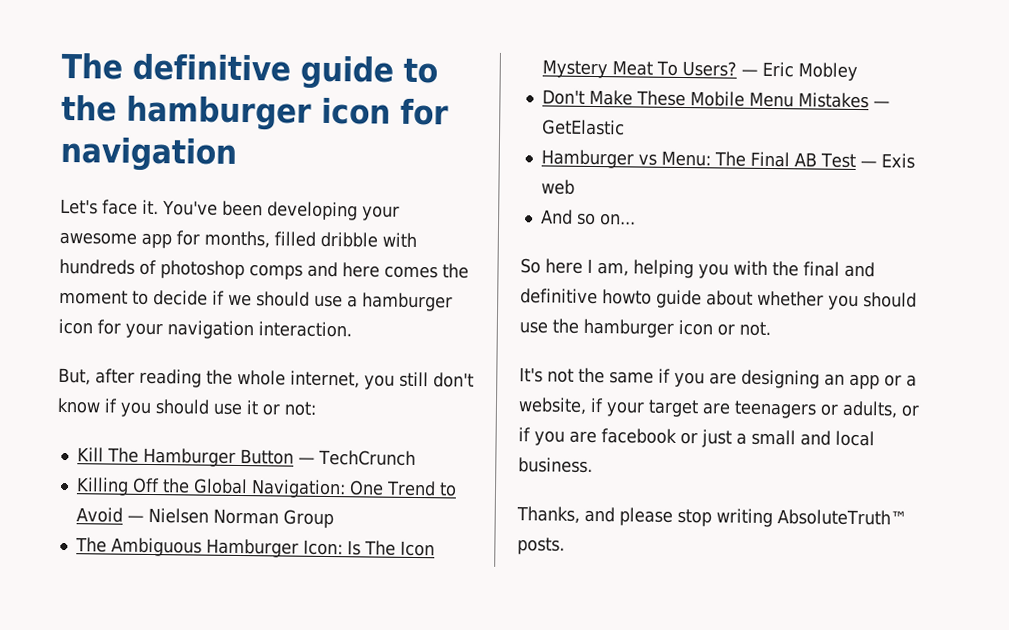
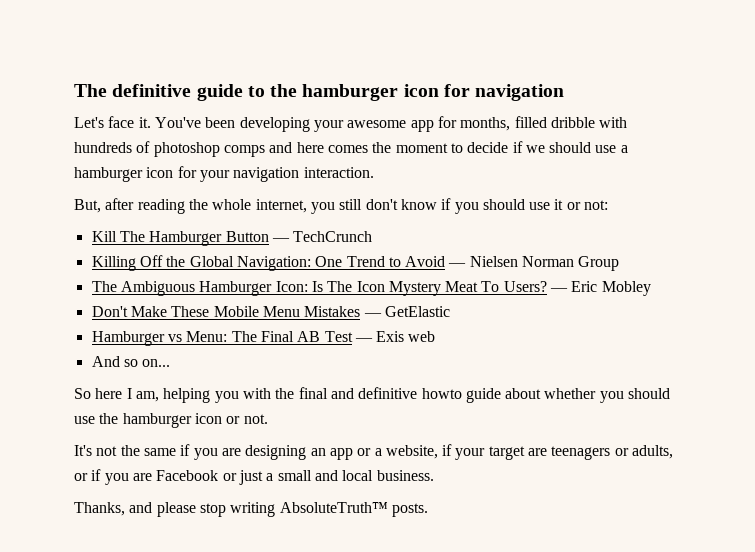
- It's not the same if you are designing an app or a website, if your target are teenagers or adults, or if you are facebook or just a small and local business.
+ It's not the same if you are designing an app or a website, if your target are teenagers or adults, or if you are Facebook or just a small and local business.

